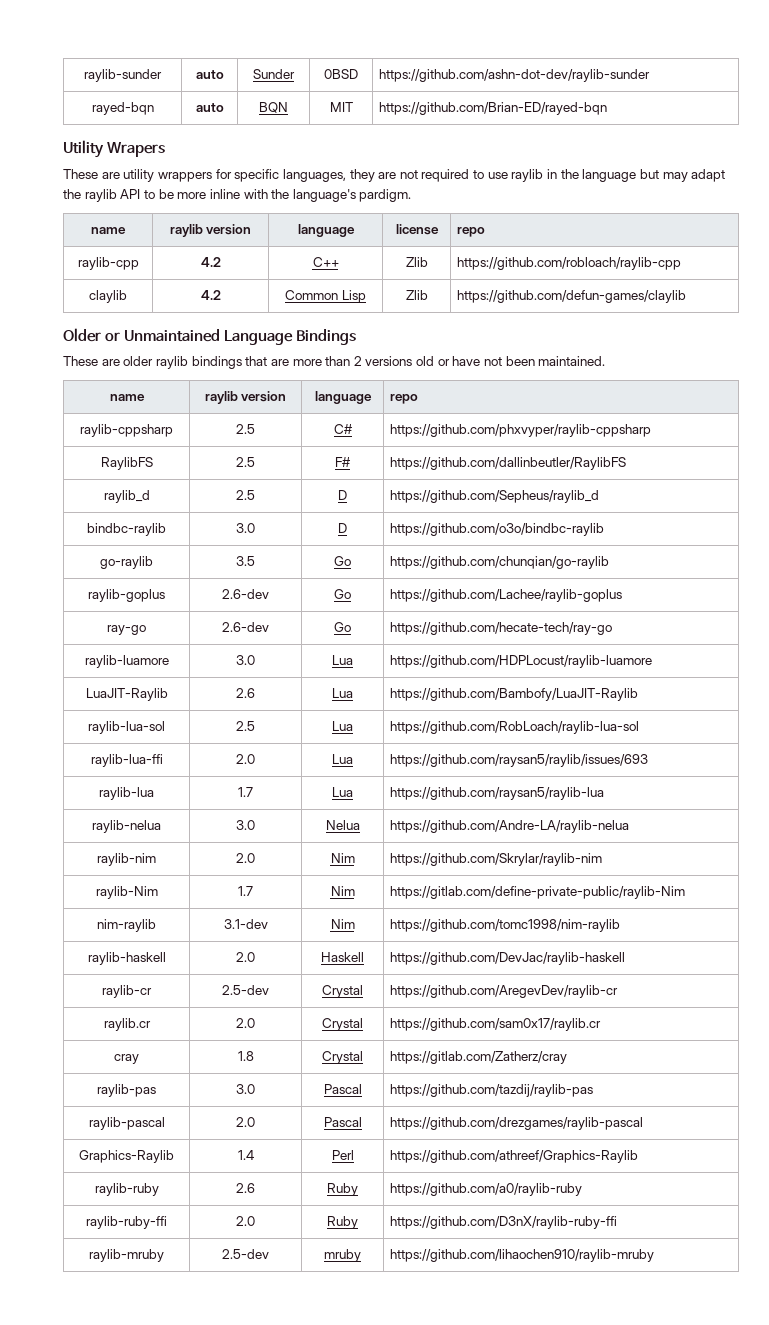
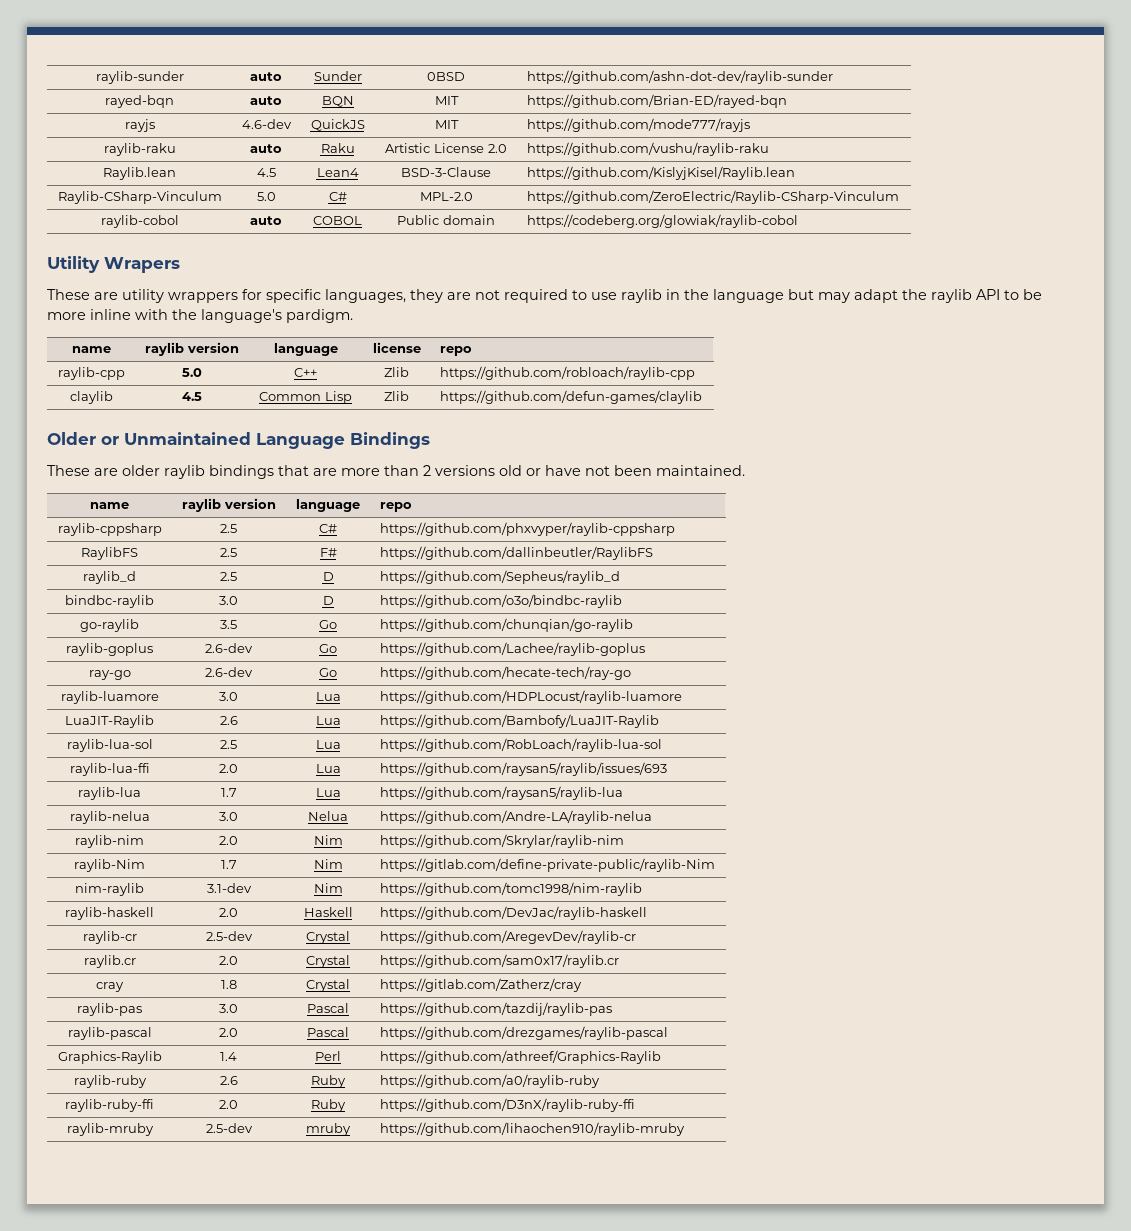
+ rayjs | 4.6-dev | QuickJS | MIT | https://github.com/mode777/rayjs
+ raylib-raku | auto | Raku | Artistic License 2.0 | https://github.com/vushu/raylib-raku
+ Raylib.lean | 4.5 | Lean4 | BSD-3-Clause | https://github.com/KislyjKisel/Raylib.lean
+ Raylib-CSharp-Vinculum | 5.0 | C# | MPL-2.0 | https://github.com/ZeroElectric/Raylib-CSharp-Vinculum
+ raylib-cobol | auto | COBOL | Public domain | https://codeberg.org/glowiak/raylib-cobol
- raylib-cpp | 4.2 | C++ | Zlib | https://github.com/robloach/raylib-cpp
+ raylib-cpp | 5.0 | C++ | Zlib | https://github.com/robloach/raylib-cpp
- claylib | 4.2 | Common Lisp | Zlib | https://github.com/defun-games/claylib
+ claylib | 4.5 | Common Lisp | Zlib | https://github.com/defun-games/claylib

